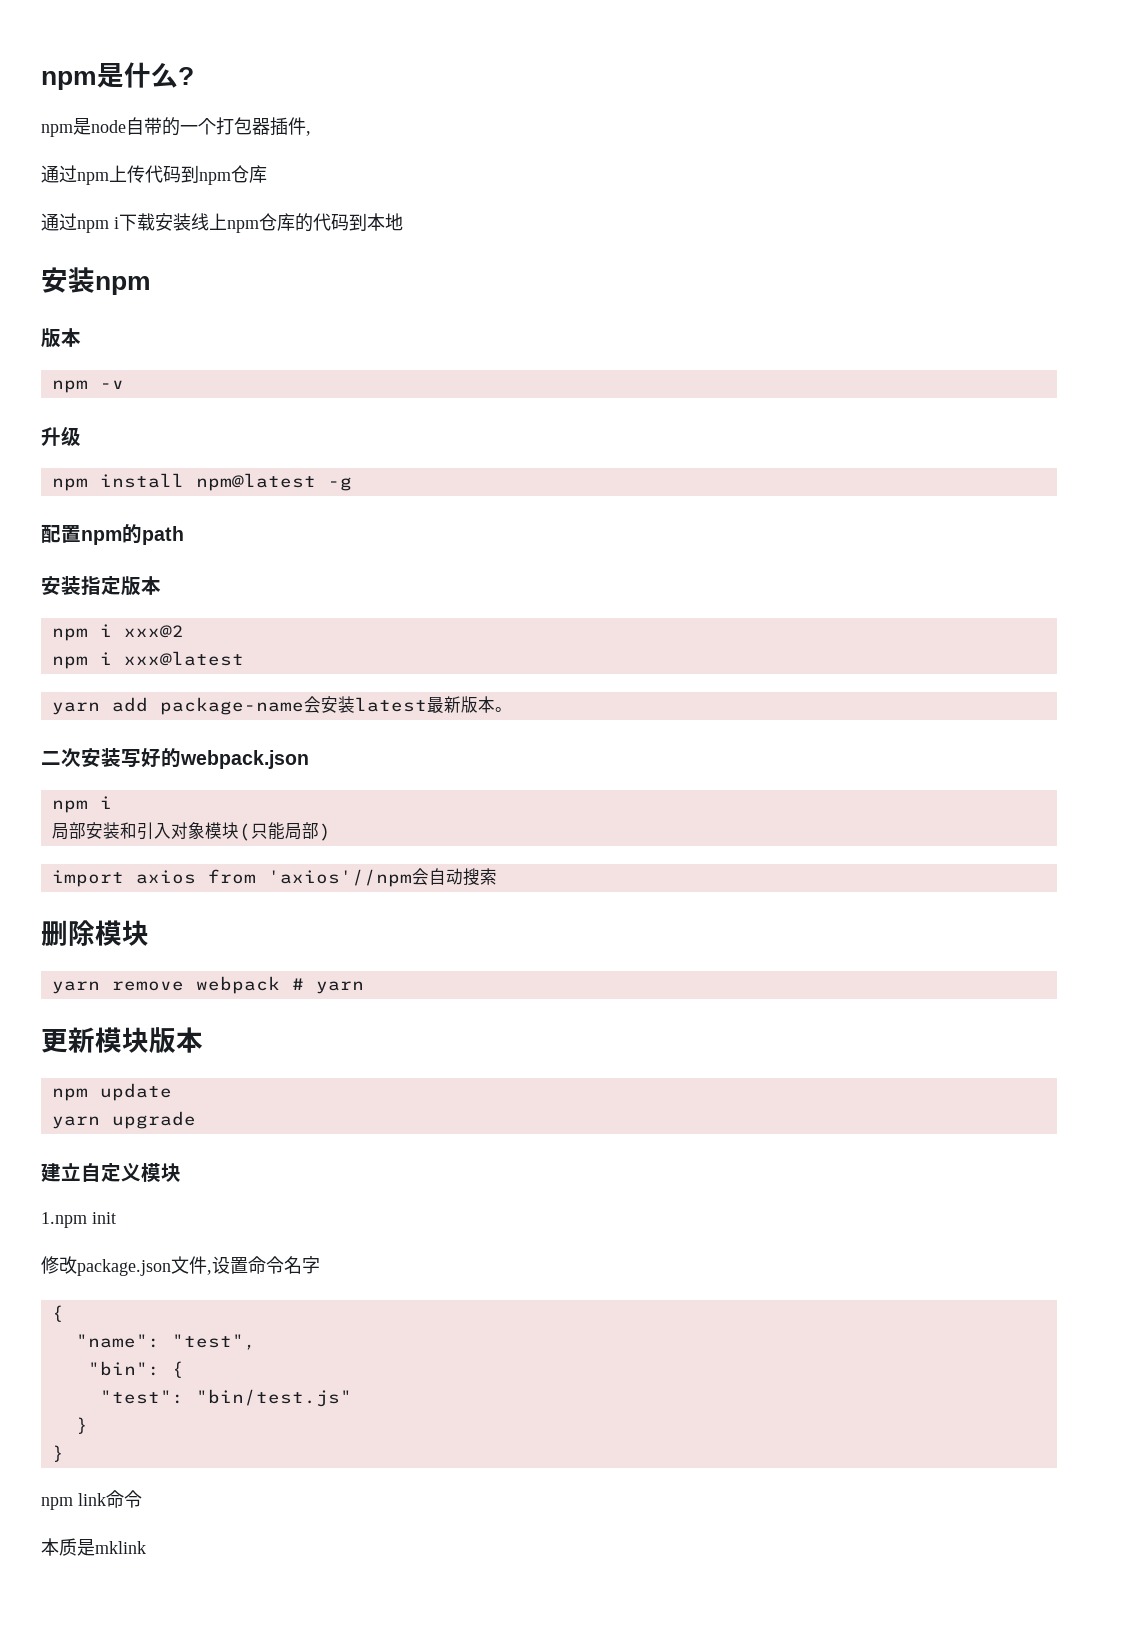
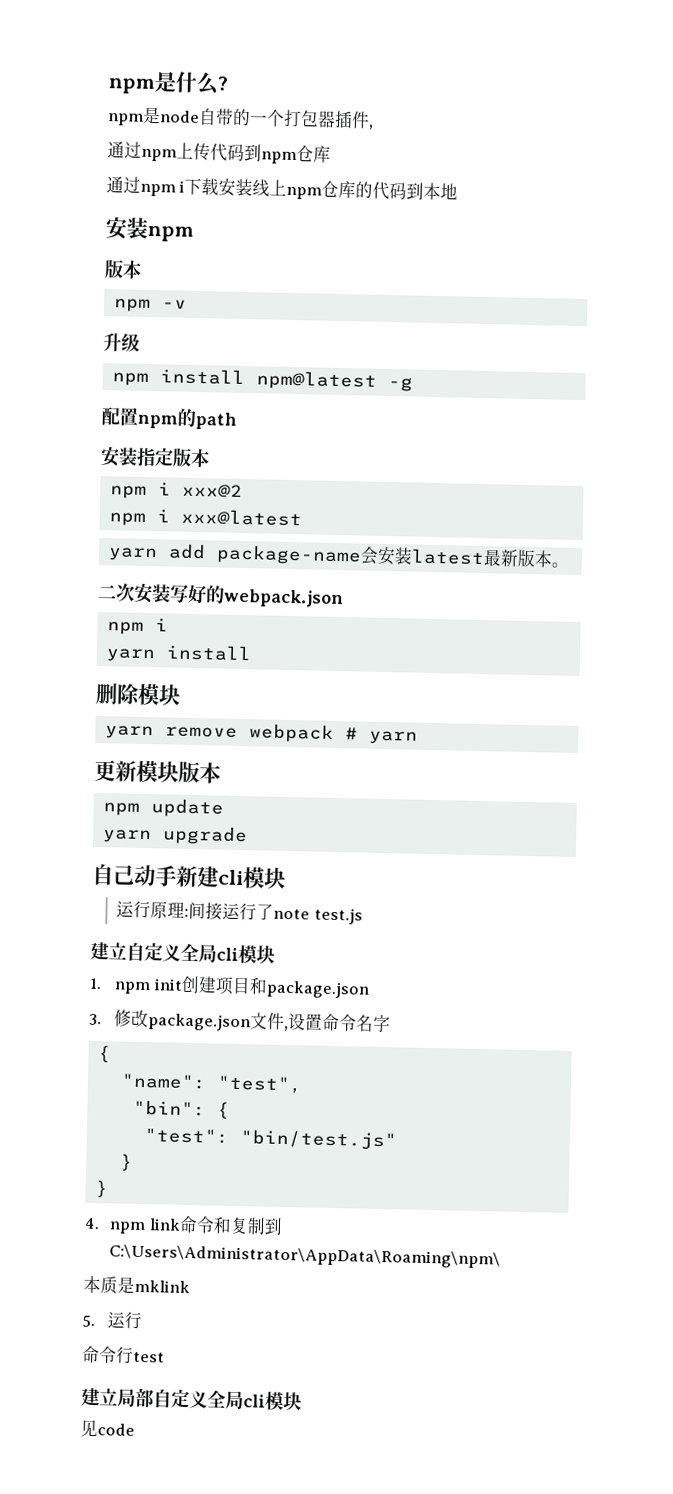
- 局部安装和引入对象模块(只能局部)
- import axios from 'axios'//npm会自动搜索
+ yarn install
+ 自己动手新建cli模块
+ 运行原理:间接运行了note test.js
- 建立自定义模块
- 1.npm init
- 修改package.json文件,设置命令名字
+ 建立自定义全局cli模块
+ 1. npm init创建项目和package.json
+ 3.修改package.json文件,设置命令名字
- npm link命令
+ 4. npm link命令和复制到C:\Users\Administrator\AppData\Roaming\npm\
+ 5.运行
+ 命令行test
+ 建立局部自定义全局cli模块
+ 见code

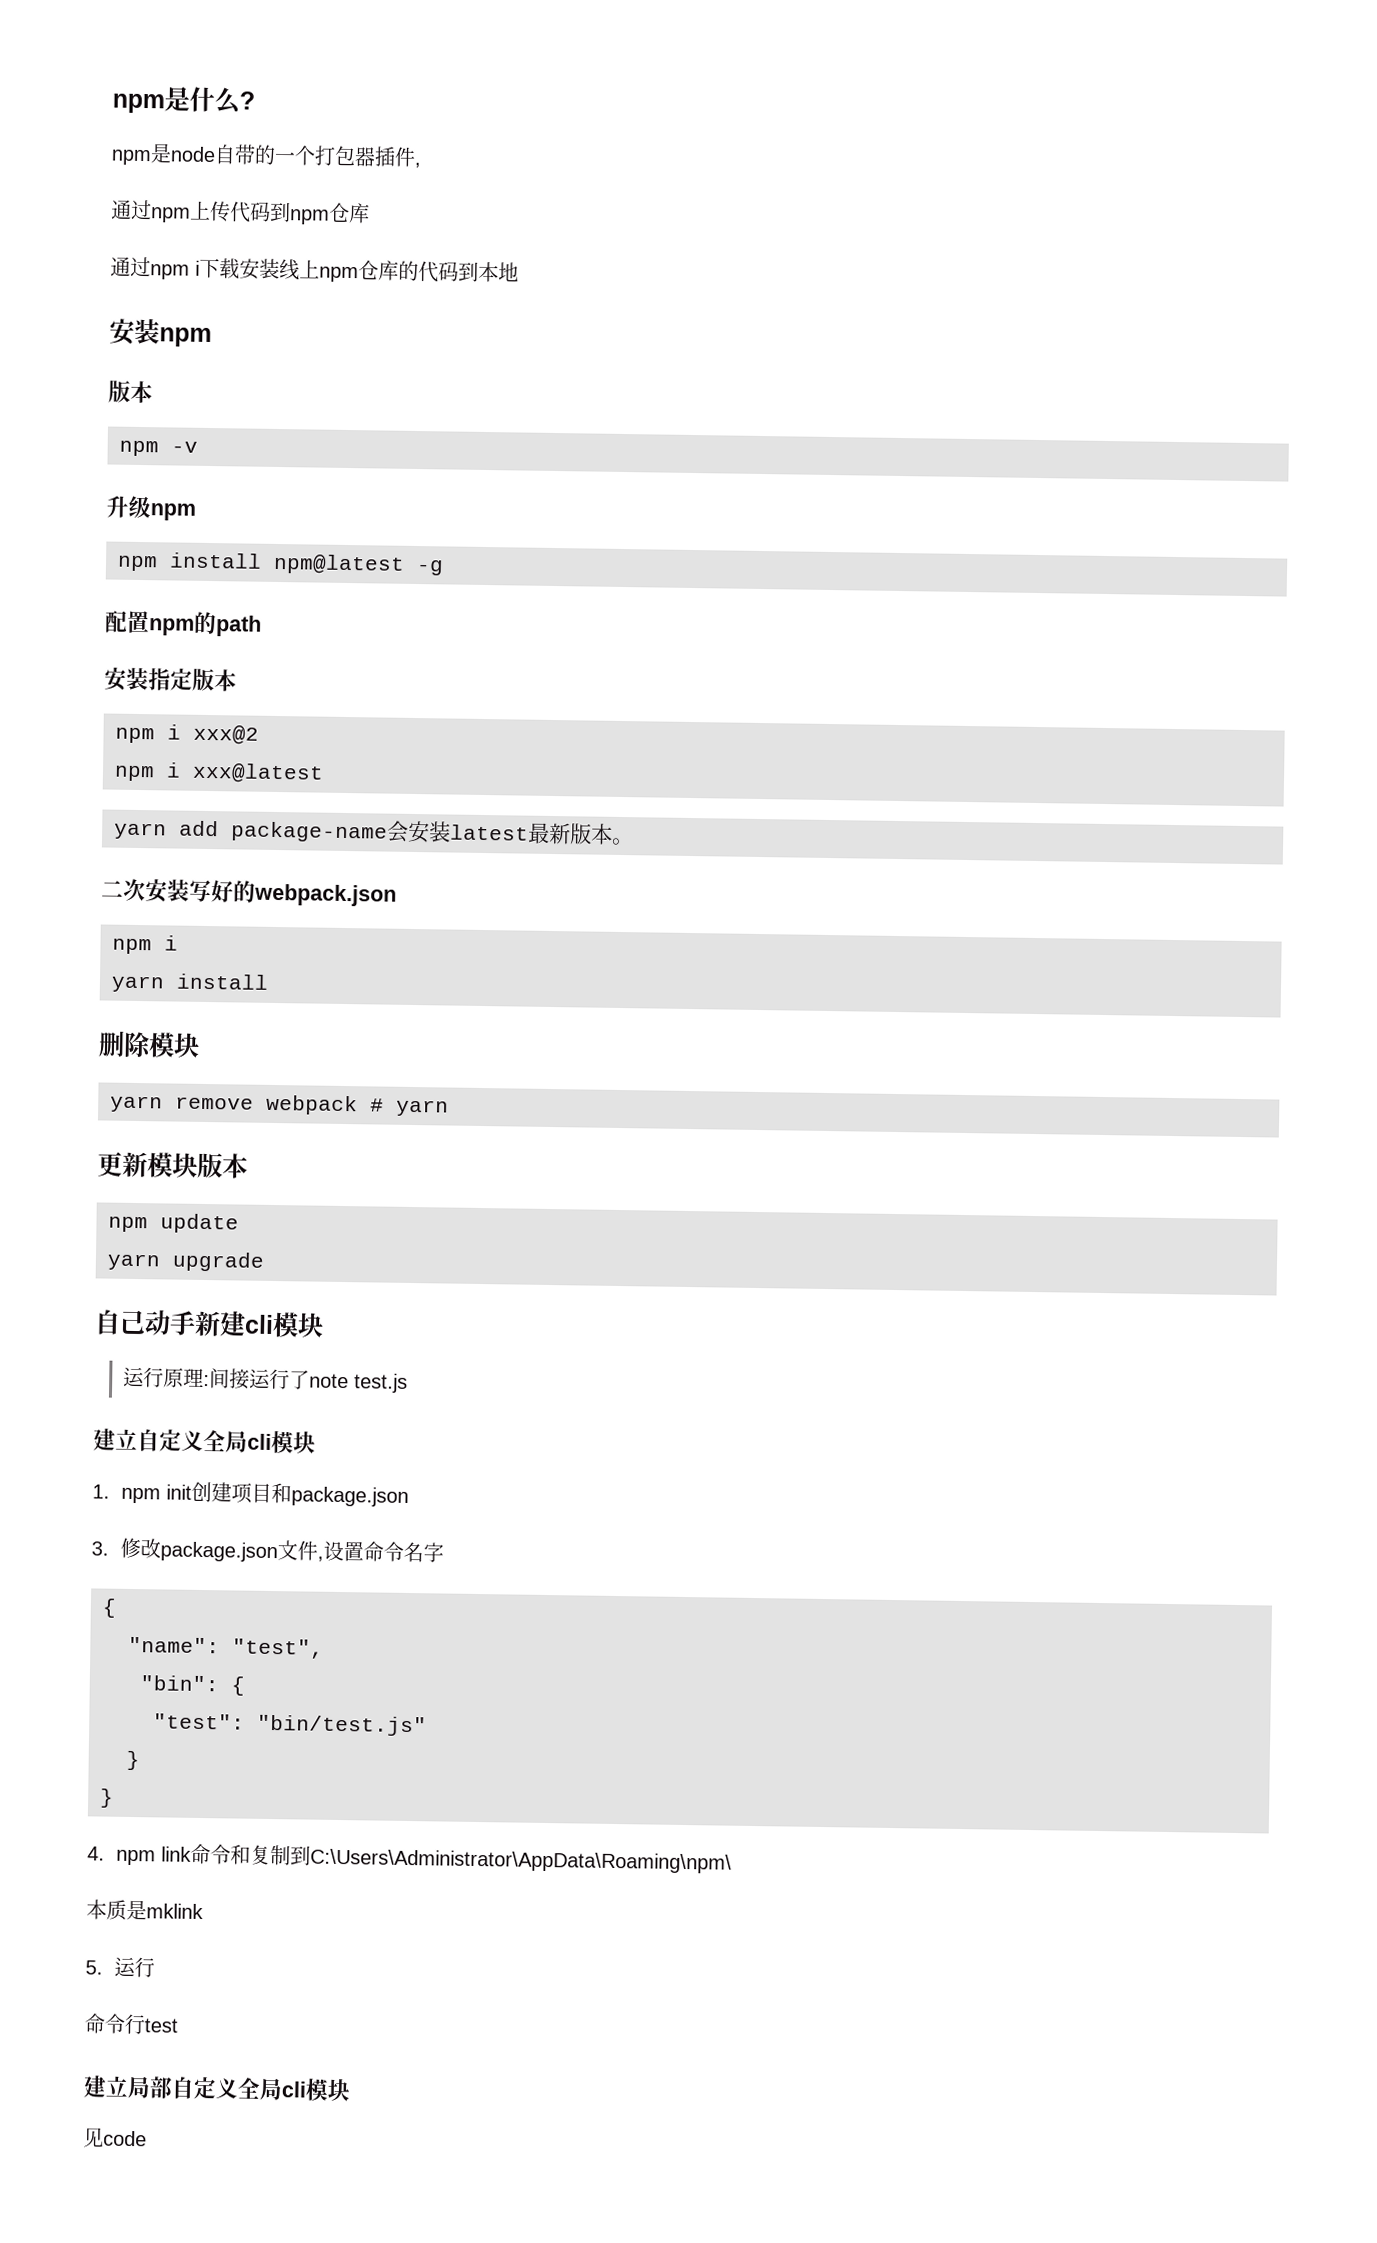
- 升级
+ 升级npm

